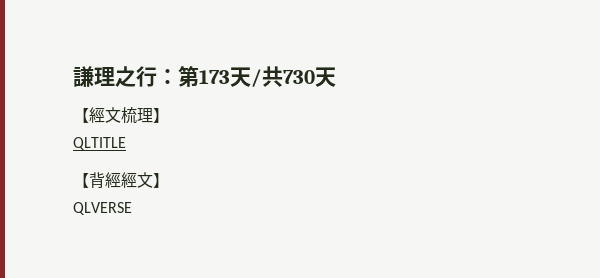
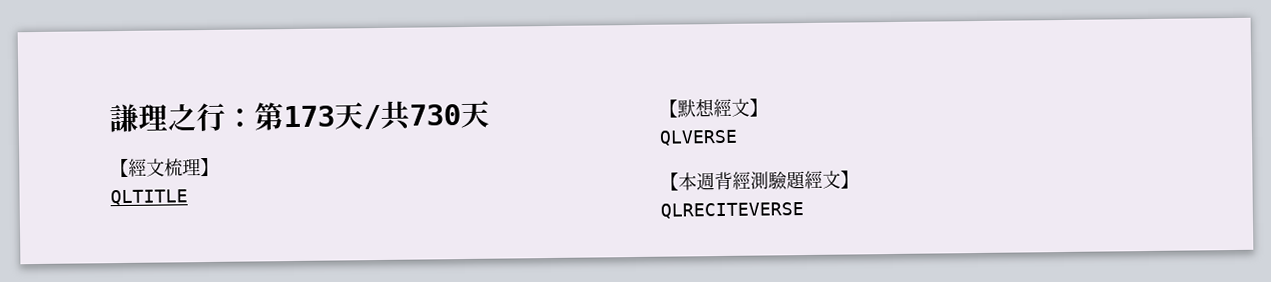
- 【背經經文】
+ 【默想經文】
+ 【本週背經測驗題經文】
+ QLRECITEVERSE

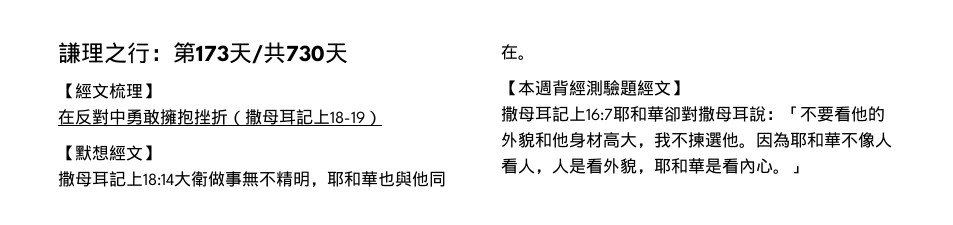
- QLTITLE
+ 在反對中勇敢擁抱挫折（撒母耳記上18-19）
  【默想經文】
- QLVERSE
+ 撒母耳記上18:14大衛做事無不精明，耶和華也與他同在。
- QLRECITEVERSE
+ 撒母耳記上16:7耶和華卻對撒母耳說：「不要看他的外貌和他身材高大，我不揀選他。因為耶和華不像人看人，人是看外貌，耶和華是看內心。」

